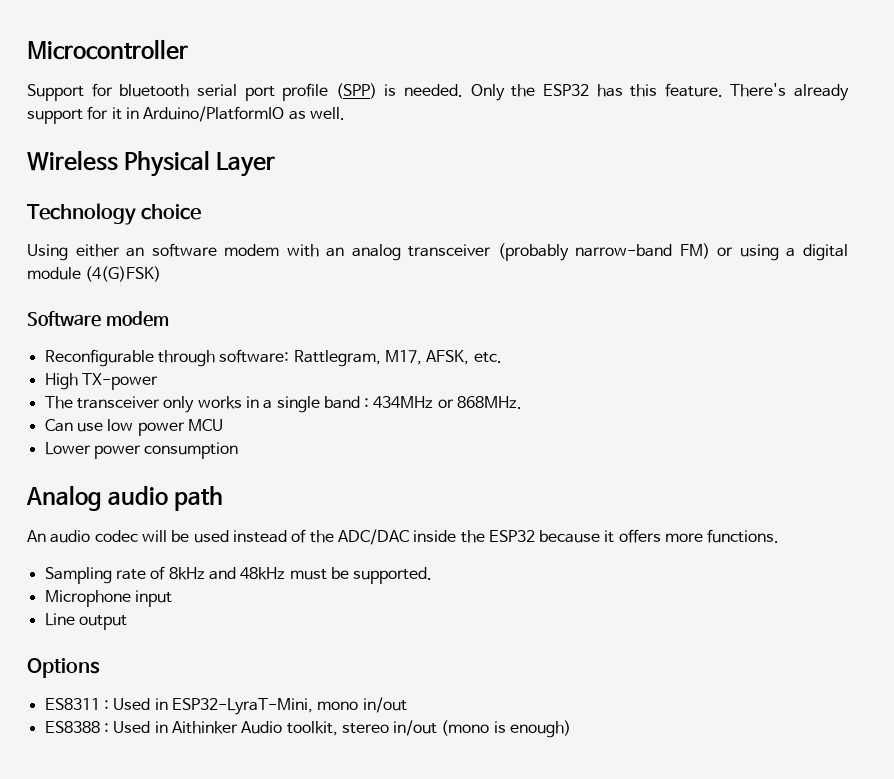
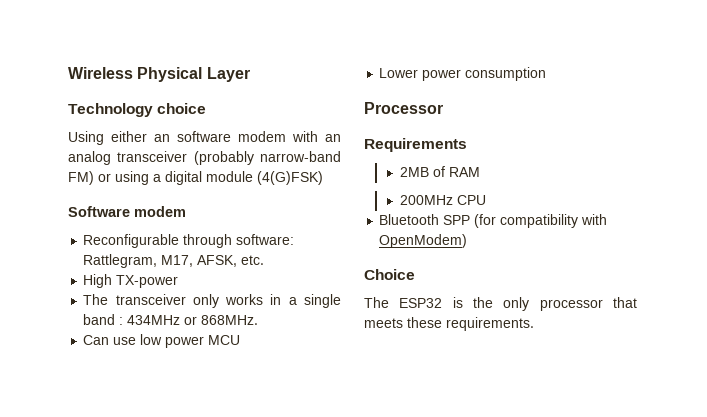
- Microcontroller
- Support for bluetooth serial port profile (SPP) is needed. Only the ESP32 has this feature. There's already support for it in Arduino/PlatformIO as well.
- Analog audio path
- An audio codec will be used instead of the ADC/DAC inside the ESP32 because it offers more functions.
- Sampling rate of 8kHz and 48kHz must be supported.
- Microphone input
- Line output
- Options
- ES8311 : Used in ESP32-LyraT-Mini, mono in/out
- ES8388 : Used in Aithinker Audio toolkit, stereo in/out (mono is enough)
+ Processor
+ Requirements
+ 2MB of RAM
+ 200MHz CPU
+ Bluetooth SPP (for compatibility with OpenModem)
+ Choice
+ The ESP32 is the only processor that meets these requirements.

